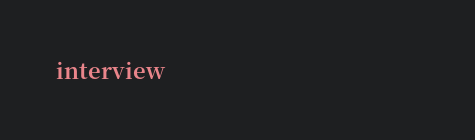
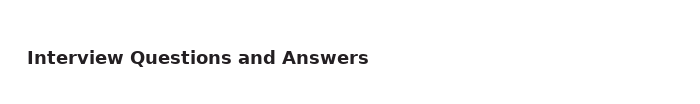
- interview
+ Interview Questions and Answers

